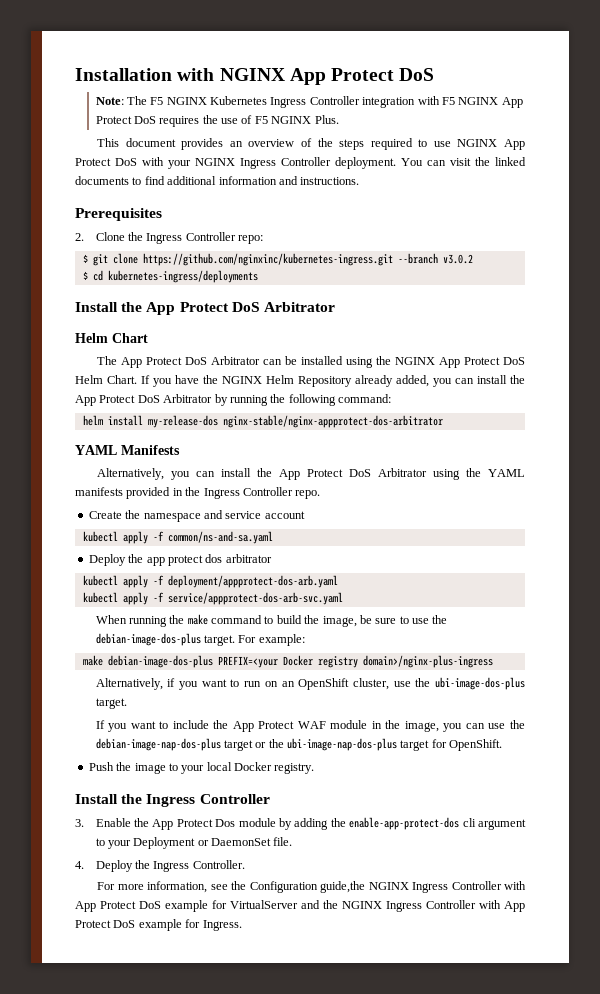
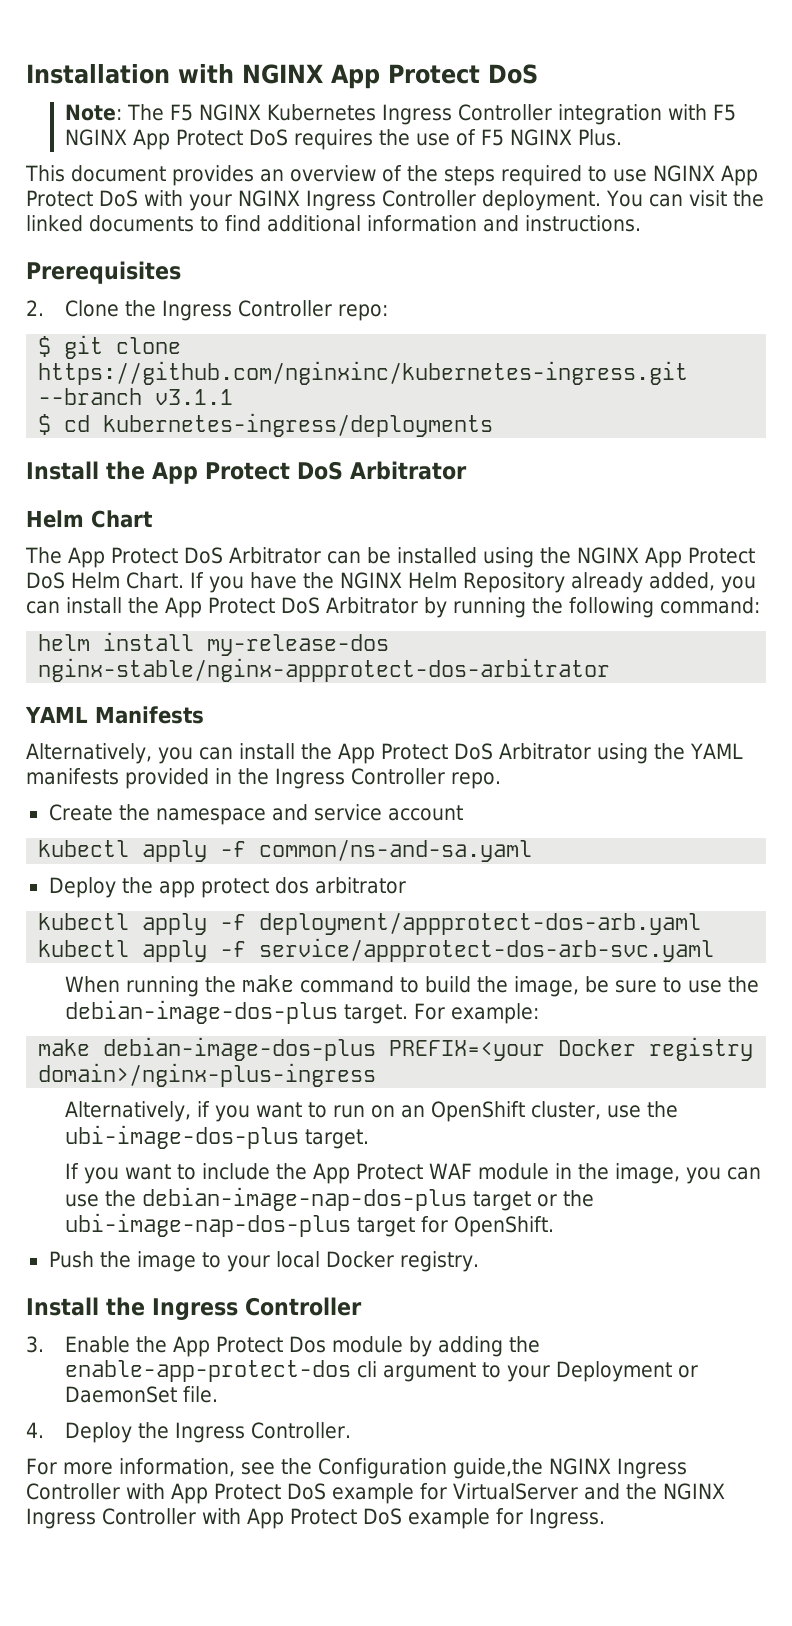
- $ git clone https://github.com/nginxinc/kubernetes-ingress.git --branch v3.0.2
+ $ git clone https://github.com/nginxinc/kubernetes-ingress.git --branch v3.1.1

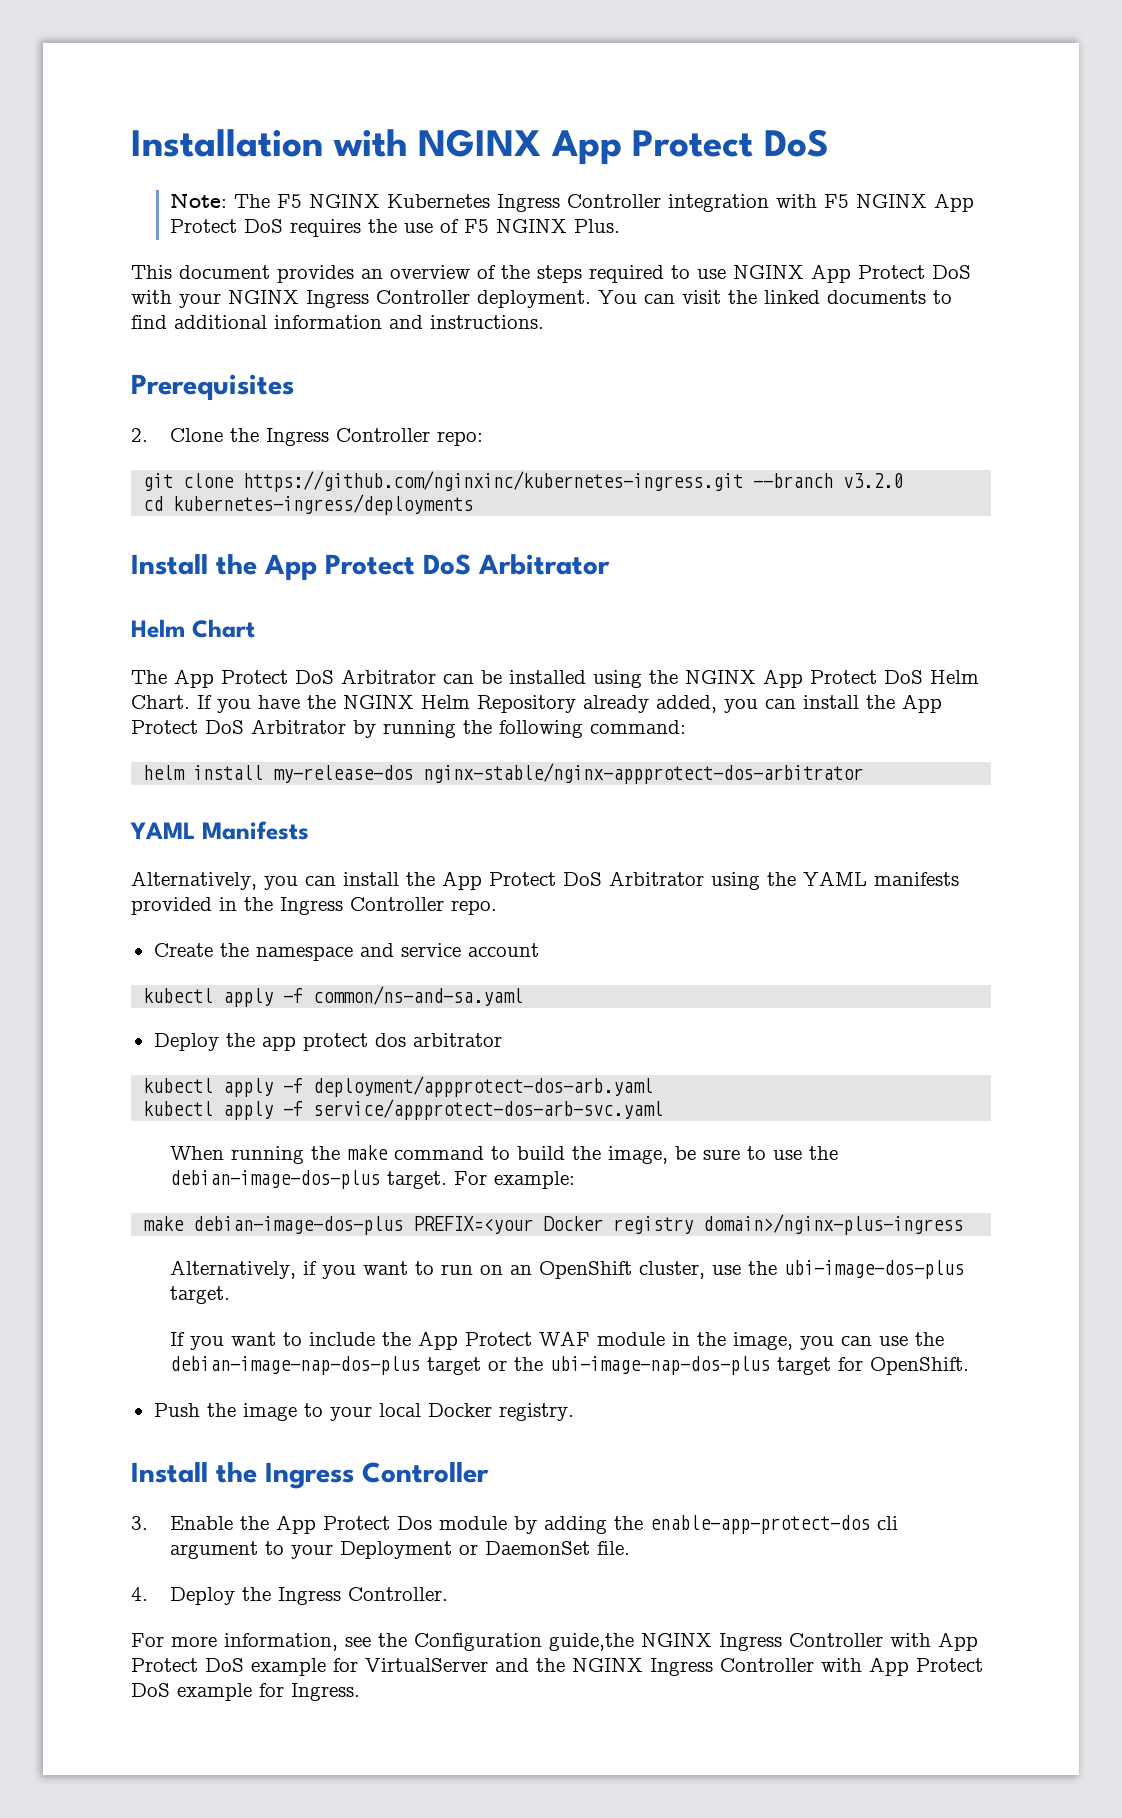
- $ git clone https://github.com/nginxinc/kubernetes-ingress.git --branch v3.1.1
- $ cd kubernetes-ingress/deployments
+ git clone https://github.com/nginxinc/kubernetes-ingress.git --branch v3.2.0
+ cd kubernetes-ingress/deployments

